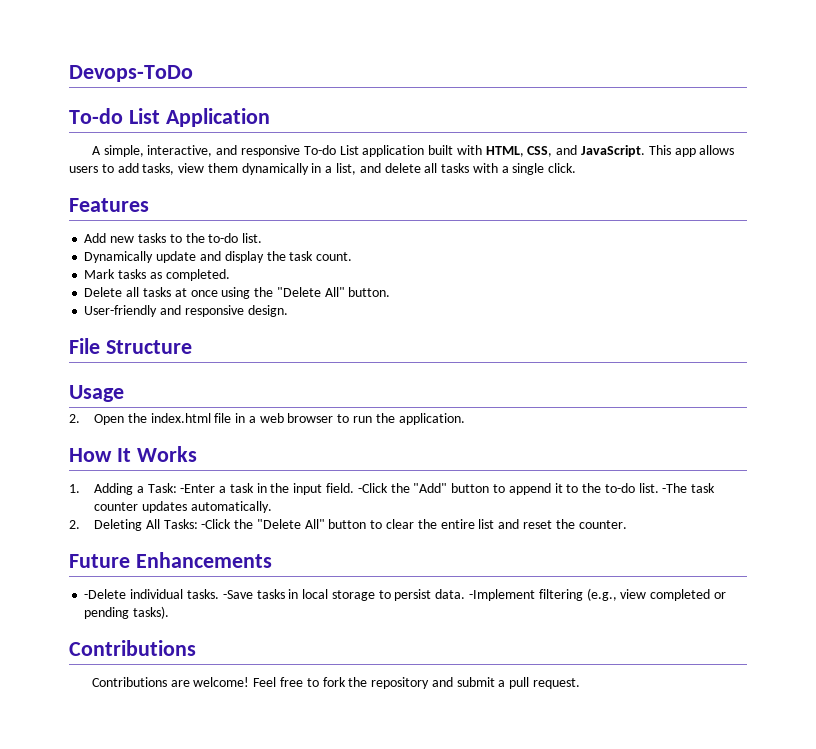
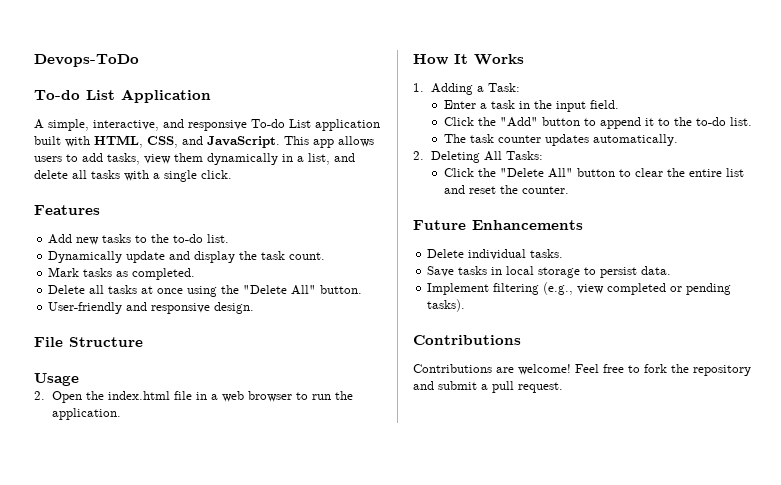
- 1. Adding a Task: -Enter a task in the input field. -Click the "Add" button to append it to the to-do list. -The task counter updates automatically.
+ 1. Adding a Task:
+ Enter a task in the input field.
+ Click the "Add" button to append it to the to-do list.
+ The task counter updates automatically.
- 2. Deleting All Tasks: -Click the "Delete All" button to clear the entire list and reset the counter.
+ 2. Deleting All Tasks:
+ Click the "Delete All" button to clear the entire list and reset the counter.
- -Delete individual tasks. -Save tasks in local storage to persist data. -Implement filtering (e.g., view completed or pending tasks).
+ Delete individual tasks.
+ Save tasks in local storage to persist data.
+ Implement filtering (e.g., view completed or pending tasks).

